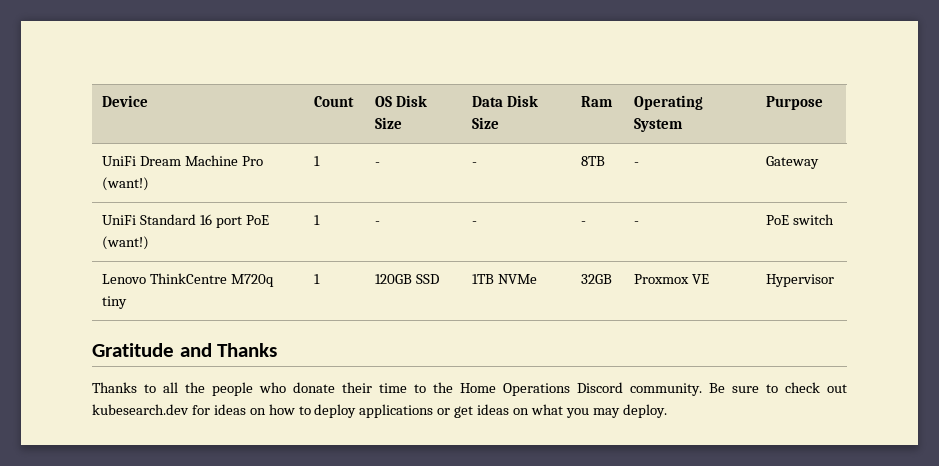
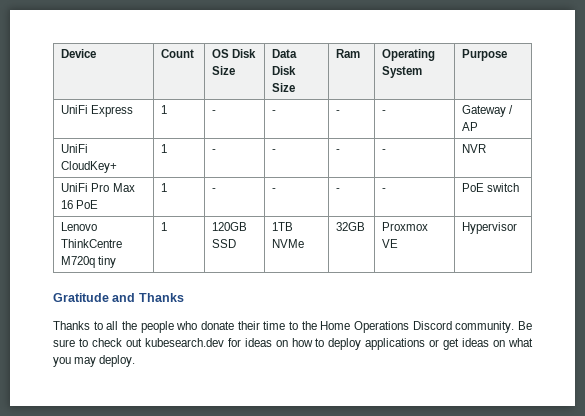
- UniFi Dream Machine Pro (want!) | 1 | - | - | 8TB | - | Gateway
- UniFi Standard 16 port PoE (want!) | 1 | - | - | - | - | PoE switch
+ UniFi Express | 1 | - | - | - | - | Gateway / AP
+ UniFi CloudKey+ | 1 | - | - | - | - | NVR
+ UniFi Pro Max 16 PoE | 1 | - | - | - | - | PoE switch

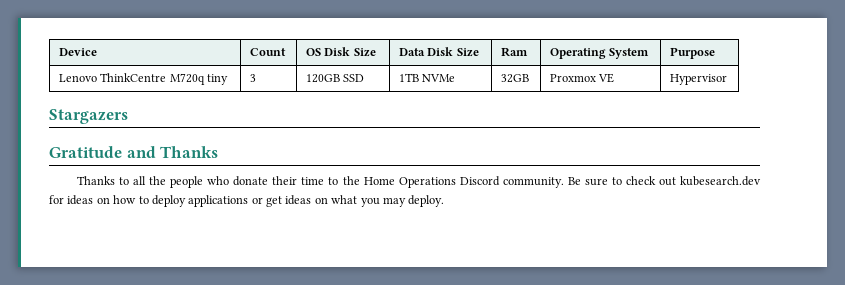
- UniFi Express | 1 | - | - | - | - | Gateway / AP
- UniFi CloudKey+ | 1 | - | - | - | - | NVR
- UniFi Pro Max 16 PoE | 1 | - | - | - | - | PoE switch
- Lenovo ThinkCentre M720q tiny | 1 | 120GB SSD | 1TB NVMe | 32GB | Proxmox VE | Hypervisor
+ Lenovo ThinkCentre M720q tiny | 3 | 120GB SSD | 1TB NVMe | 32GB | Proxmox VE | Hypervisor
+ Stargazers

